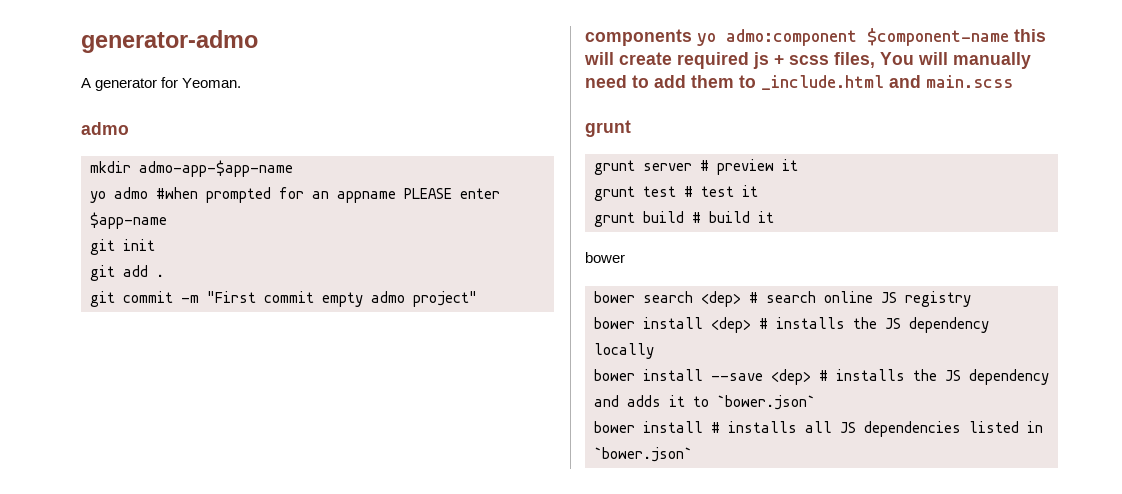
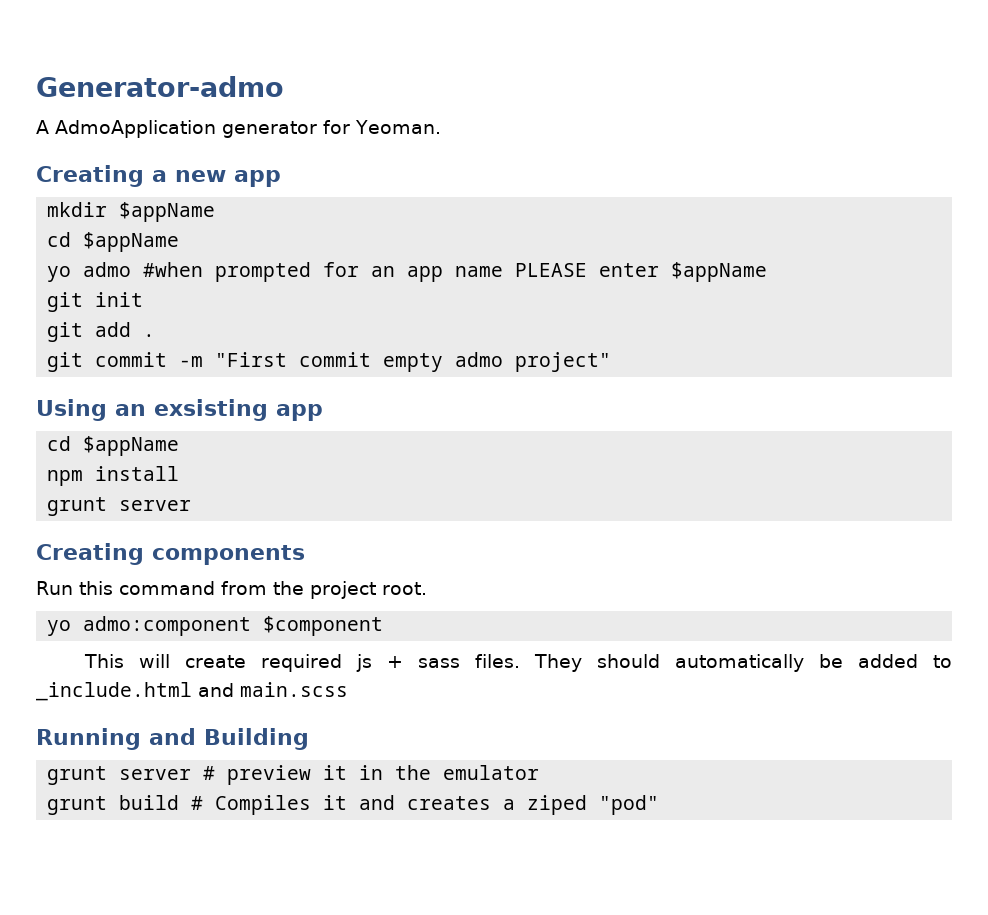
- generator-admo
+ Generator-admo
- A generator for Yeoman.
- admo
- mkdir admo-app-$app-name
+ A AdmoApplication generator for Yeoman.
+ Creating a new app
+ mkdir $appName
+ cd $appName
- yo admo #when prompted for an appname PLEASE enter $app-name
+ yo admo #when prompted for an app name PLEASE enter $appName
- components yo admo:component $component-name this will create required js + scss files, You will manually need to add them to _include.html and main.scss
- grunt
+ Using an exsisting app
+ cd $appName
+ npm install
+ grunt server
+ Creating components
+ Run this command from the project root.
+ yo admo:component $component
+ This will create required js + sass files. They should automatically be added to _include.html and main.scss
+ Running and Building
- grunt server # preview it
- grunt test # test it
+ grunt server # preview it in the emulator
- grunt build # build it
- bower
- bower search <dep> # search online JS registry
- bower install <dep> # installs the JS dependency locally
- bower install --save <dep> # installs the JS dependency and adds it to `bower.json`
- bower install # installs all JS dependencies listed in `bower.json`
+ grunt build # Compiles it and creates a ziped "pod"

